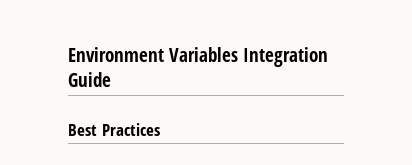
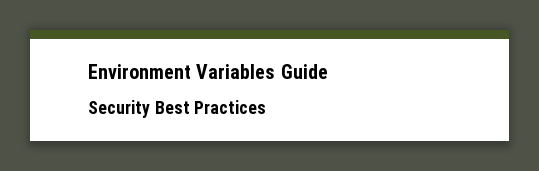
- Environment Variables Integration Guide
+ Environment Variables Guide
- Best Practices
+ Security Best Practices

